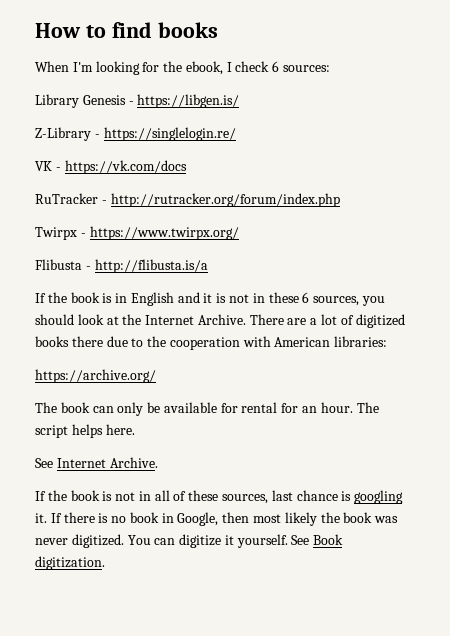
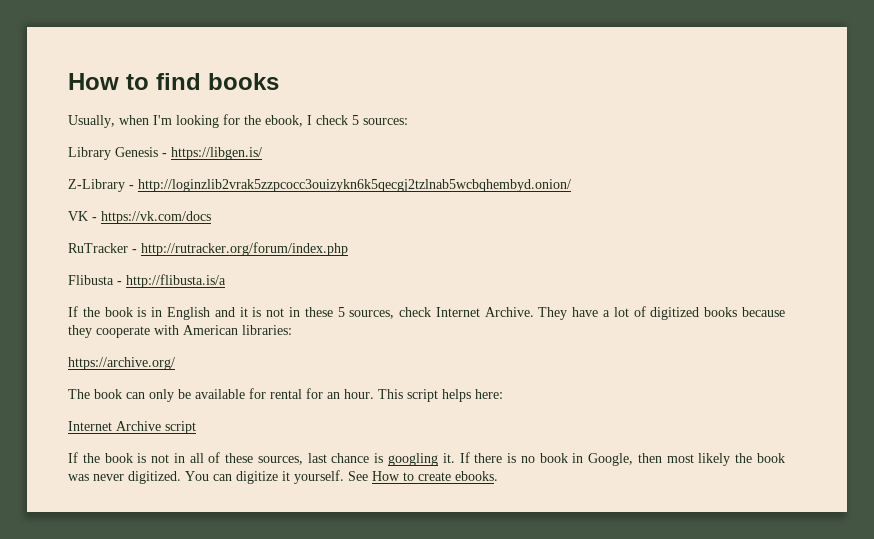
- When I'm looking for the ebook, I check 6 sources:
+ Usually, when I'm looking for the ebook, I check 5 sources:
- Z-Library - https://singlelogin.re/
+ Z-Library - http://loginzlib2vrak5zzpcocc3ouizykn6k5qecgj2tzlnab5wcbqhembyd.onion/
- Twirpx - https://www.twirpx.org/
- If the book is in English and it is not in these 6 sources, you should look at the Internet Archive. There are a lot of digitized books there due to the cooperation with American libraries:
+ If the book is in English and it is not in these 5 sources, check Internet Archive. They have a lot of digitized books because they cooperate with American libraries:
- The script helps here.
- See Internet Archive.
+ This script helps here:
+ Internet Archive script
- See Book digitization.
+ See How to create ebooks.

